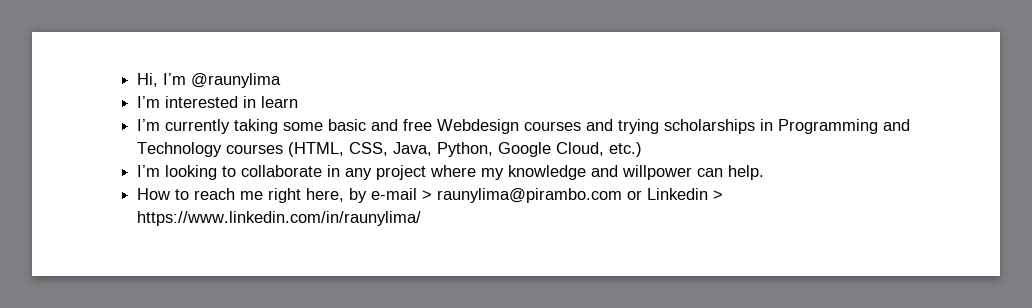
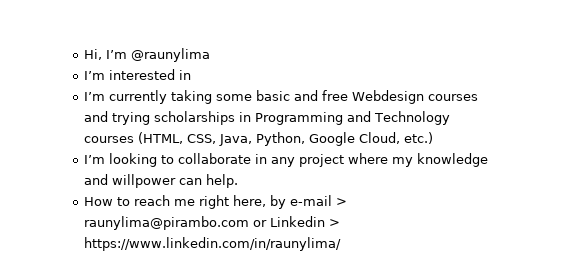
- I’m interested in learn
+ I’m interested in

